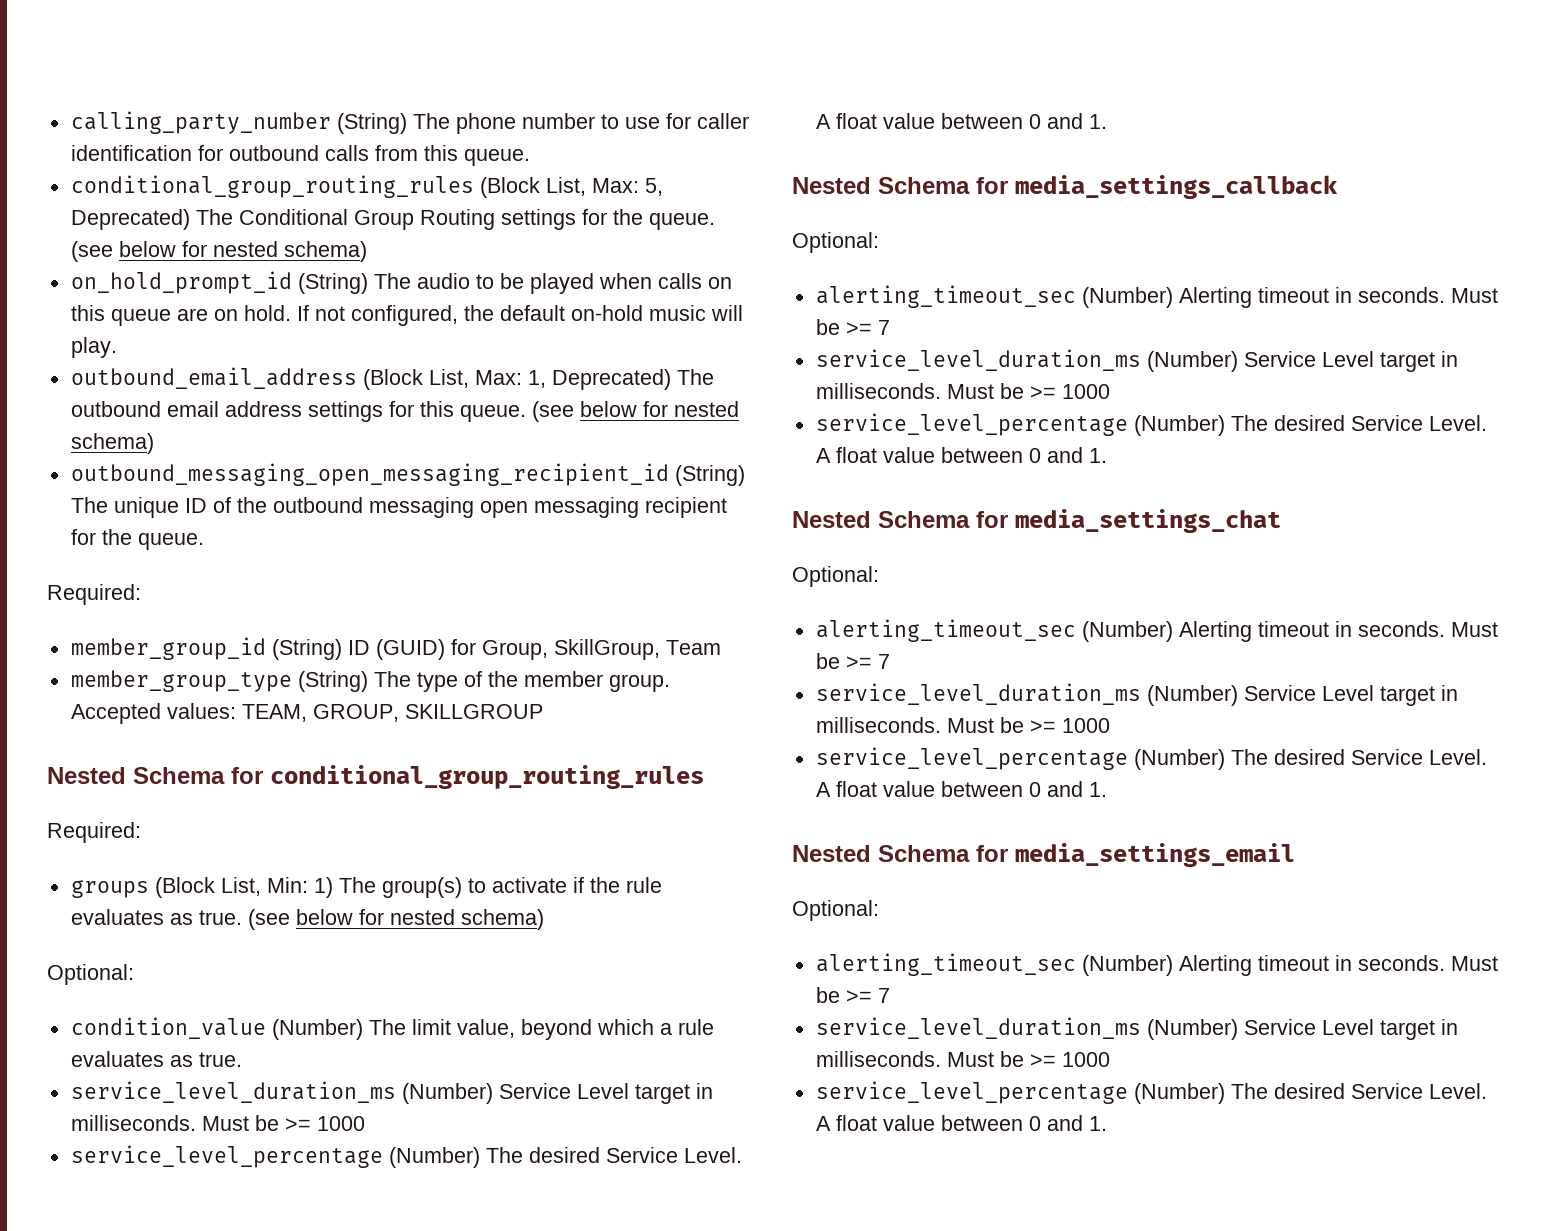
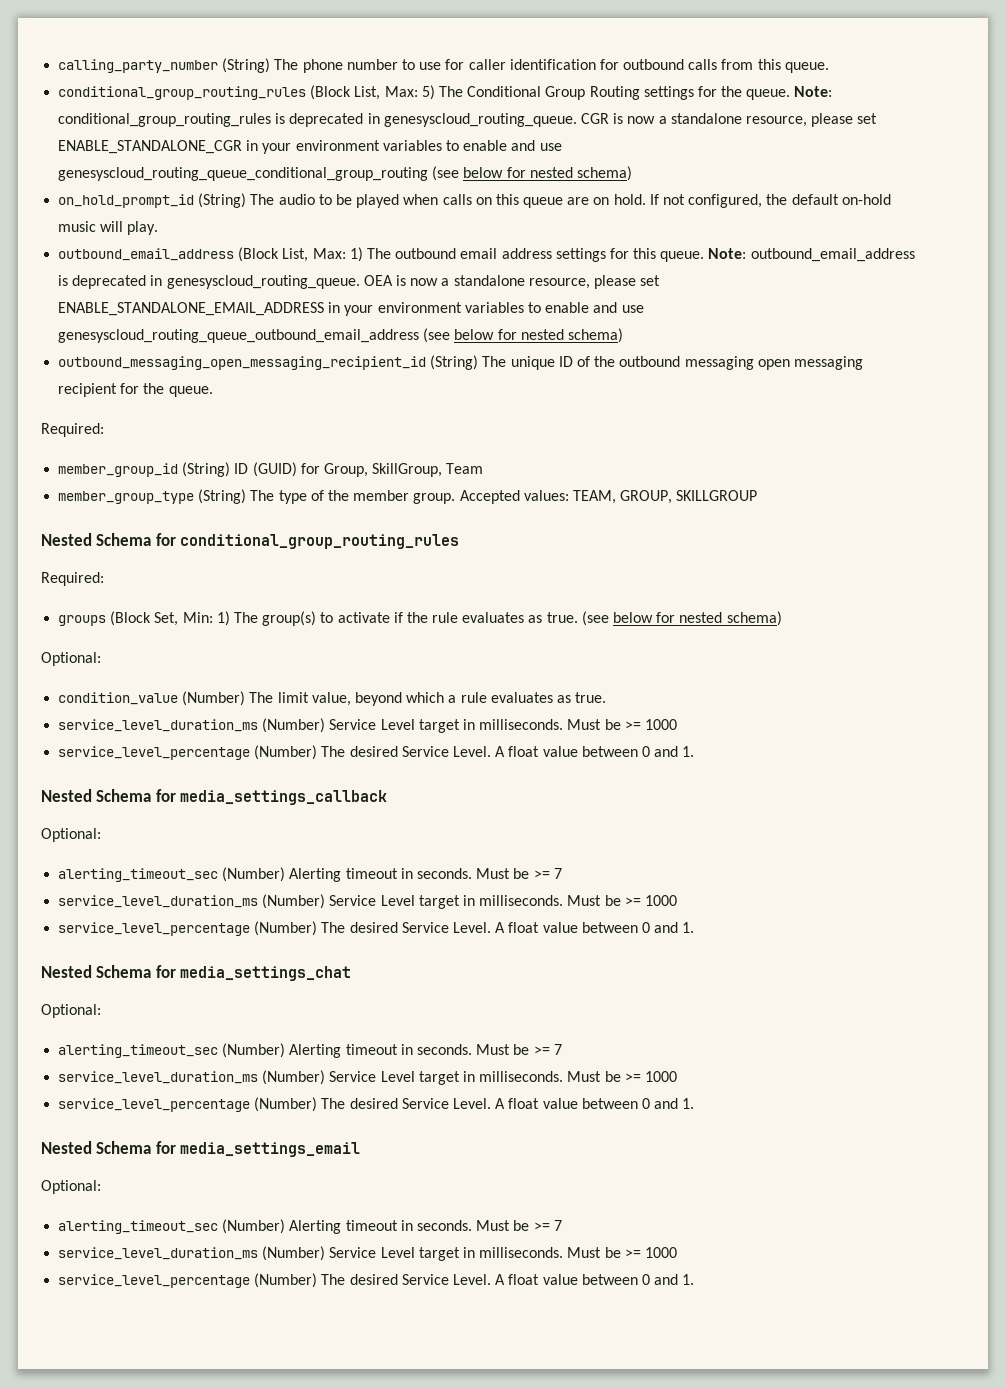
- conditional_group_routing_rules (Block List, Max: 5, Deprecated) The Conditional Group Routing settings for the queue. (see below for nested schema)
+ conditional_group_routing_rules (Block List, Max: 5) The Conditional Group Routing settings for the queue. Note: conditional_group_routing_rules is deprecated in genesyscloud_routing_queue. CGR is now a standalone resource, please set ENABLE_STANDALONE_CGR in your environment variables to enable and use genesyscloud_routing_queue_conditional_group_routing (see below for nested schema)
- outbound_email_address (Block List, Max: 1, Deprecated) The outbound email address settings for this queue. (see below for nested schema)
+ outbound_email_address (Block List, Max: 1) The outbound email address settings for this queue. Note: outbound_email_address is deprecated in genesyscloud_routing_queue. OEA is now a standalone resource, please set ENABLE_STANDALONE_EMAIL_ADDRESS in your environment variables to enable and use genesyscloud_routing_queue_outbound_email_address (see below for nested schema)
- groups (Block List, Min: 1) The group(s) to activate if the rule evaluates as true.
+ groups (Block Set, Min: 1) The group(s) to activate if the rule evaluates as true.

